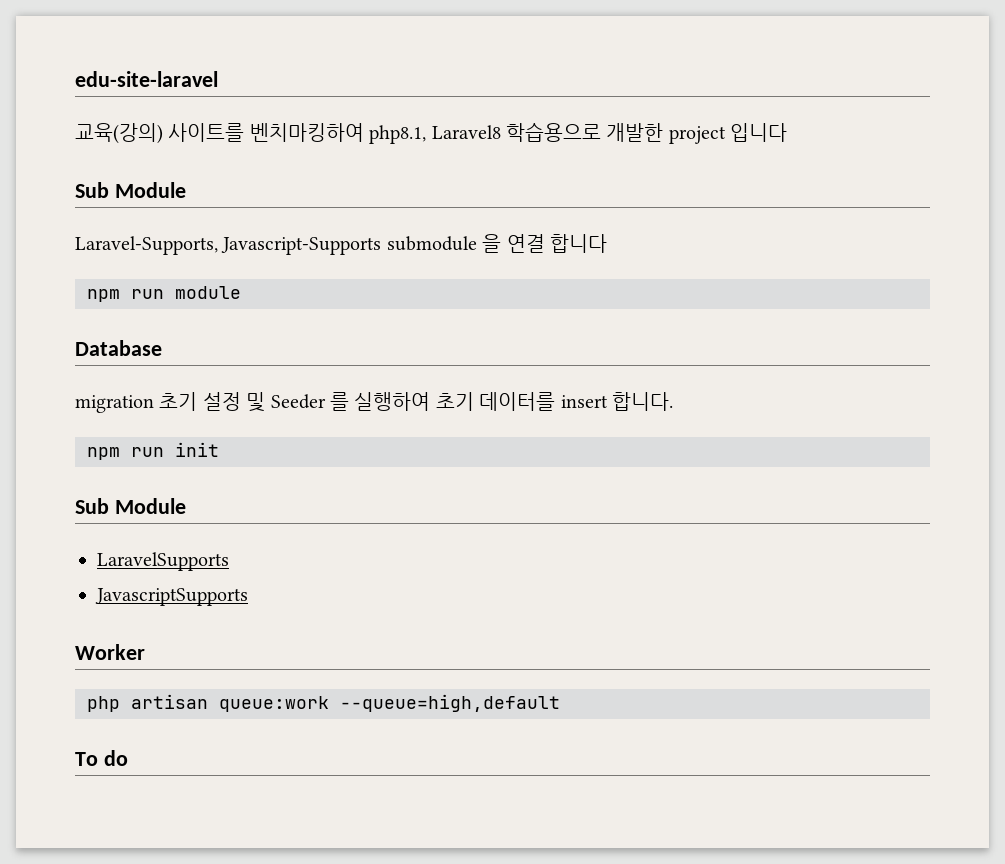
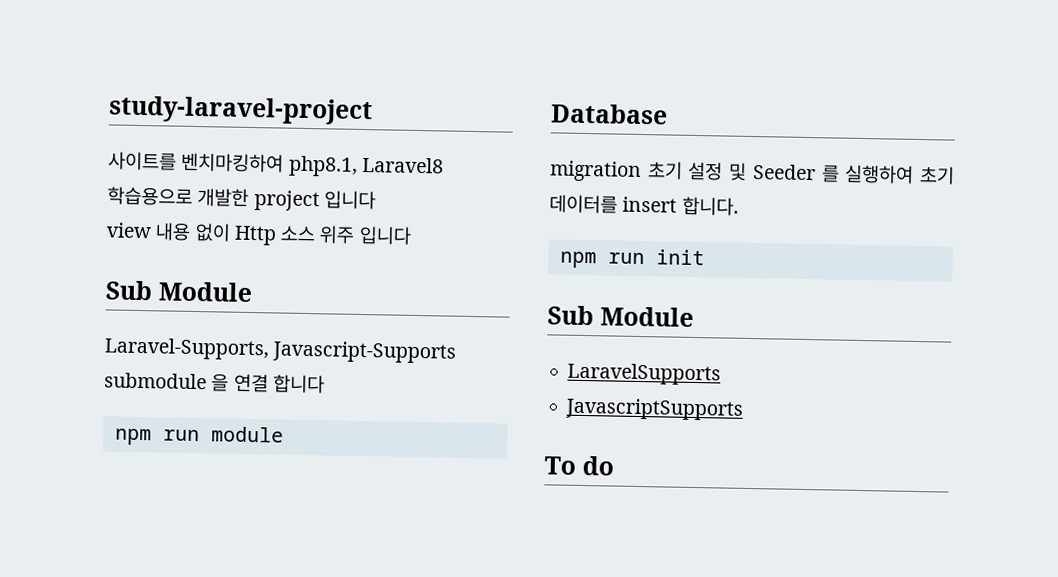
- edu-site-laravel
- 교육(강의) 사이트를 벤치마킹하여 php8.1, Laravel8 학습용으로 개발한 project 입니다
+ study-laravel-project
+ 사이트를 벤치마킹하여 php8.1, Laravel8 학습용으로 개발한 project 입니다
+ view 내용 없이 Http 소스 위주 입니다
- Worker
- php artisan queue:work --queue=high,default

